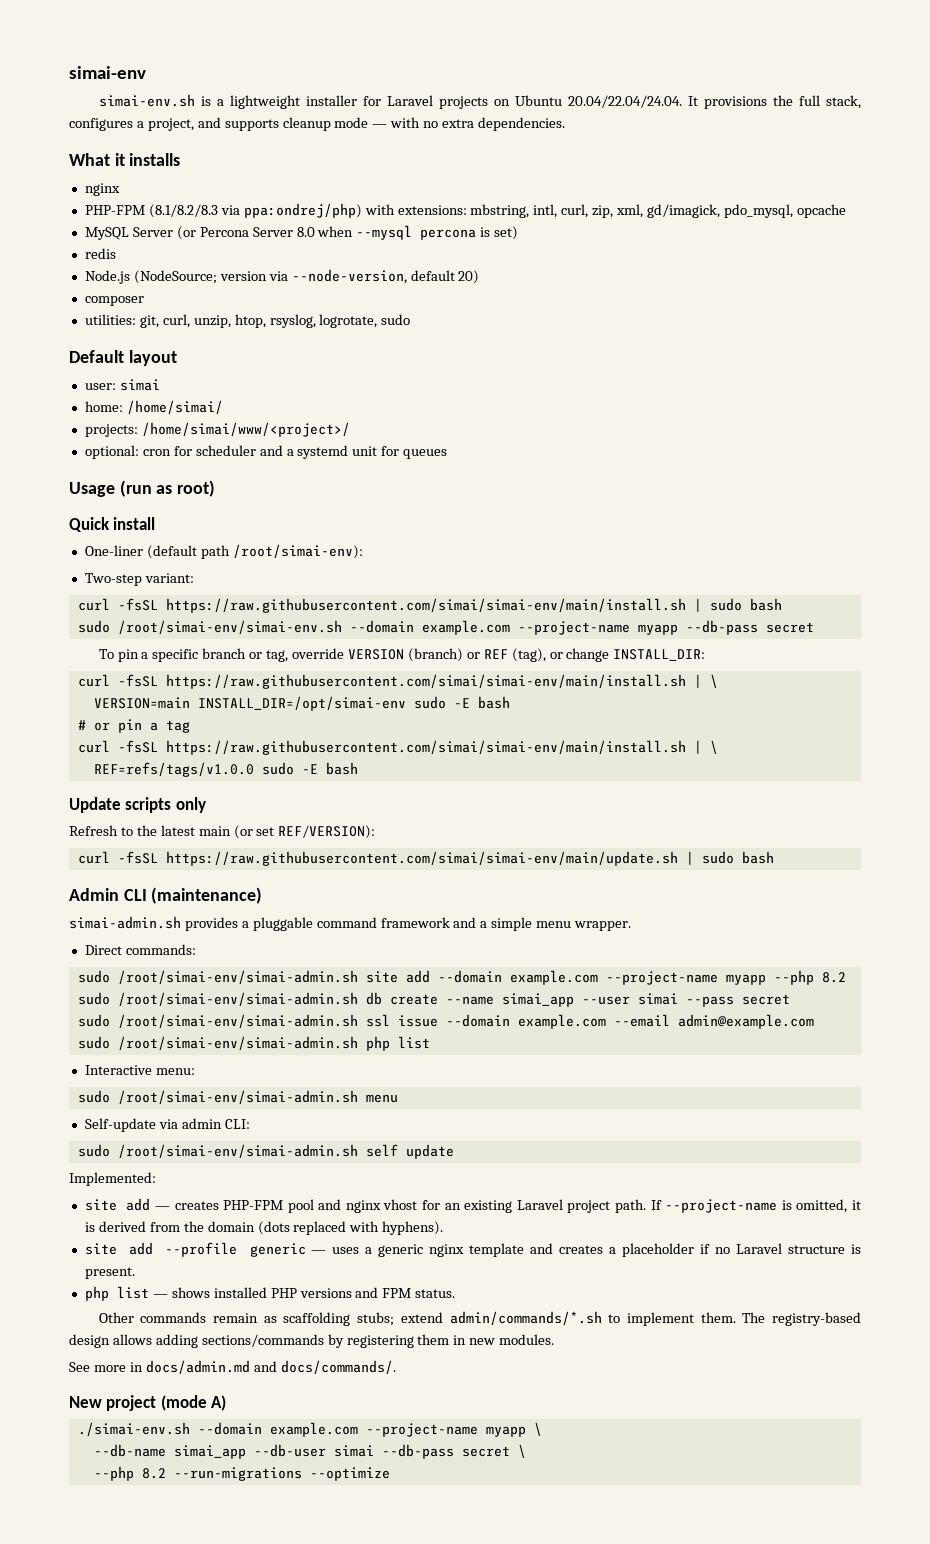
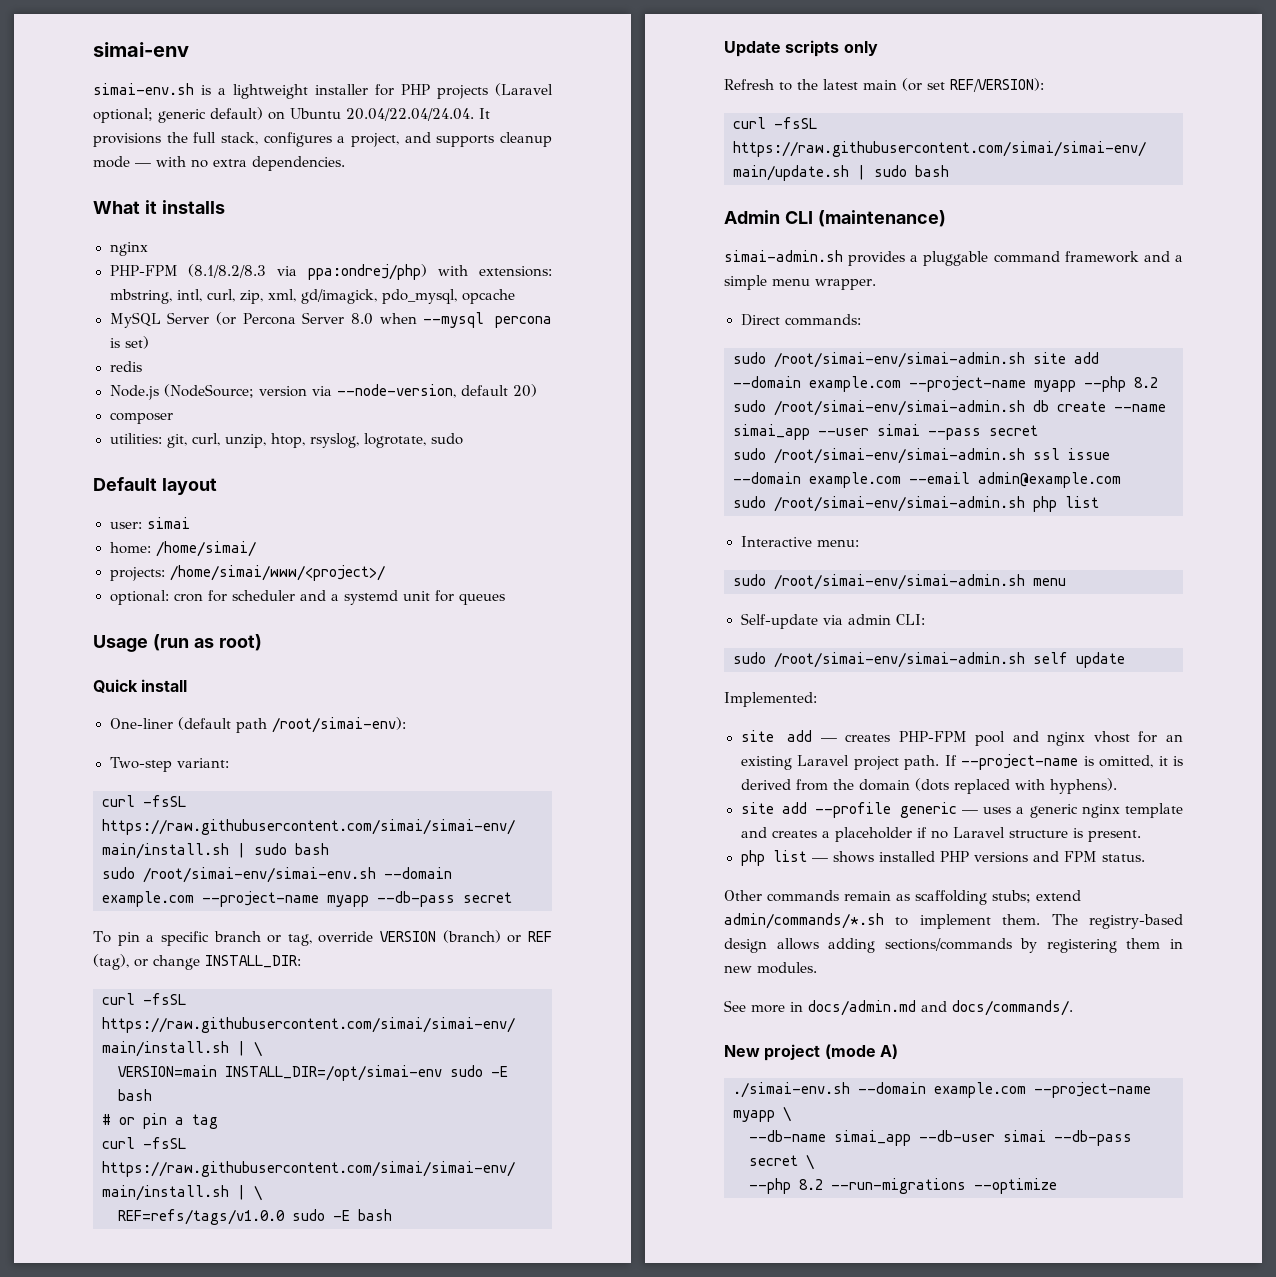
- simai-env.sh is a lightweight installer for Laravel projects on Ubuntu 20.04/22.04/24.04. It provisions the full stack, configures a project, and supports cleanup mode — with no extra dependencies.
+ simai-env.sh is a lightweight installer for PHP projects (Laravel optional; generic default) on Ubuntu 20.04/22.04/24.04. It provisions the full stack, configures a project, and supports cleanup mode — with no extra dependencies.

